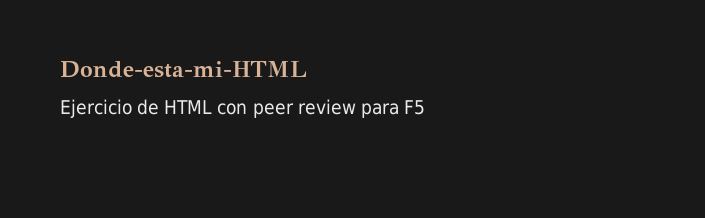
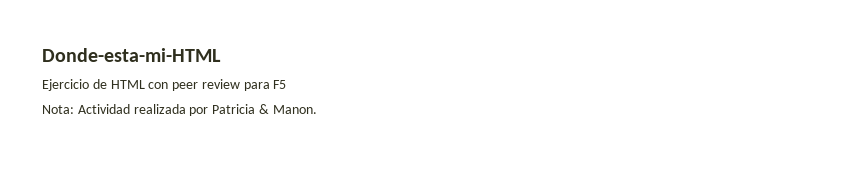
+ Nota: Actividad realizada por Patricia & Manon.

